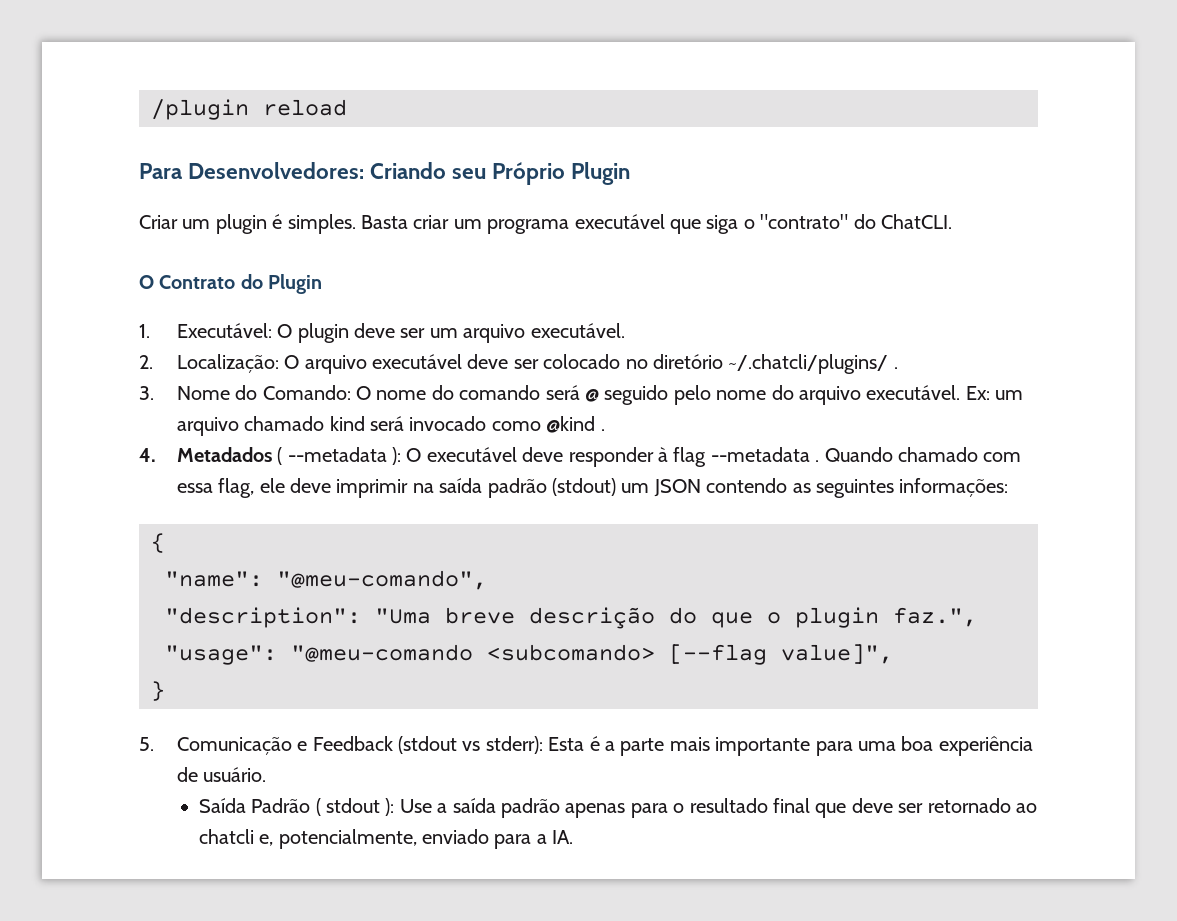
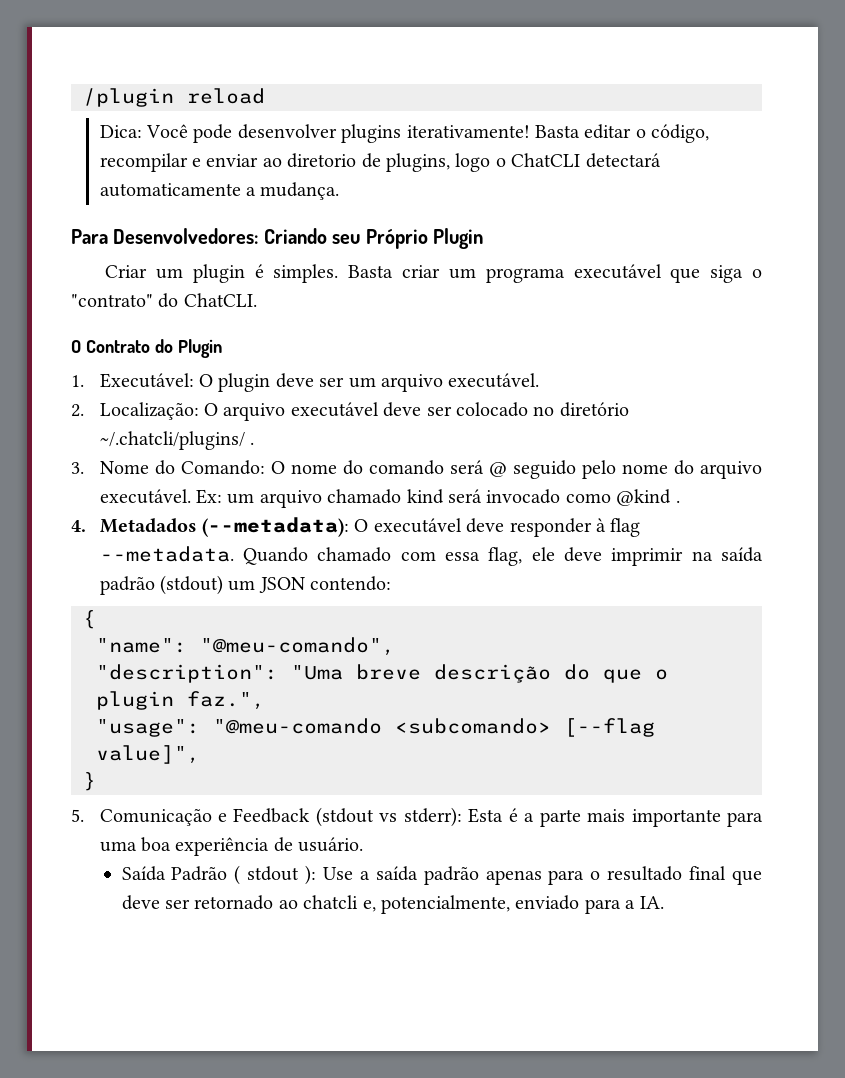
+ Dica: Você pode desenvolver plugins iterativamente! Basta editar o código, recompilar e enviar ao diretorio de plugins, logo o ChatCLI detectará automaticamente a mudança.
- 4. Metadados ( --metadata ): O executável deve responder à flag --metadata .
+ 4. Metadados (--metadata): O executável deve responder à flag --metadata.
- Quando chamado com essa flag, ele deve imprimir na saída padrão (stdout) um JSON contendo as seguintes informações:
+ Quando chamado com essa flag, ele deve imprimir na saída padrão (stdout) um JSON contendo:

